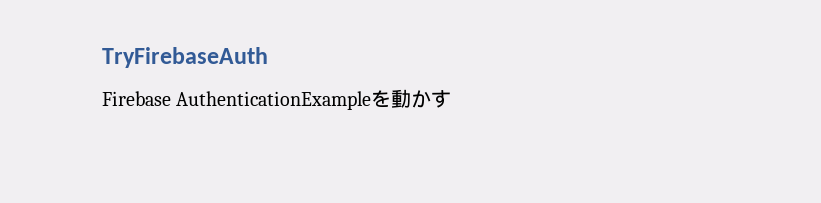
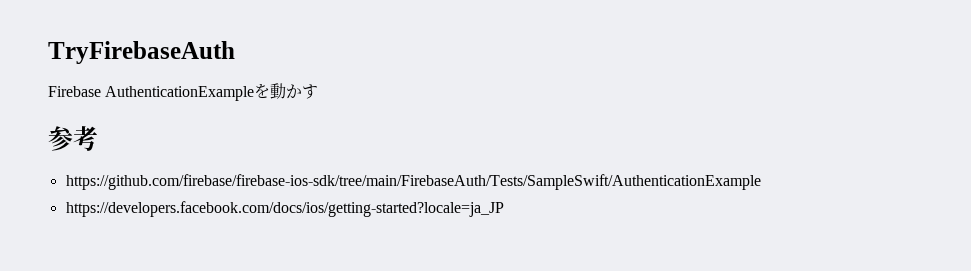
+ 参考
+ https://github.com/firebase/firebase-ios-sdk/tree/main/FirebaseAuth/Tests/SampleSwift/AuthenticationExample
+ https://developers.facebook.com/docs/ios/getting-started?locale=ja_JP

